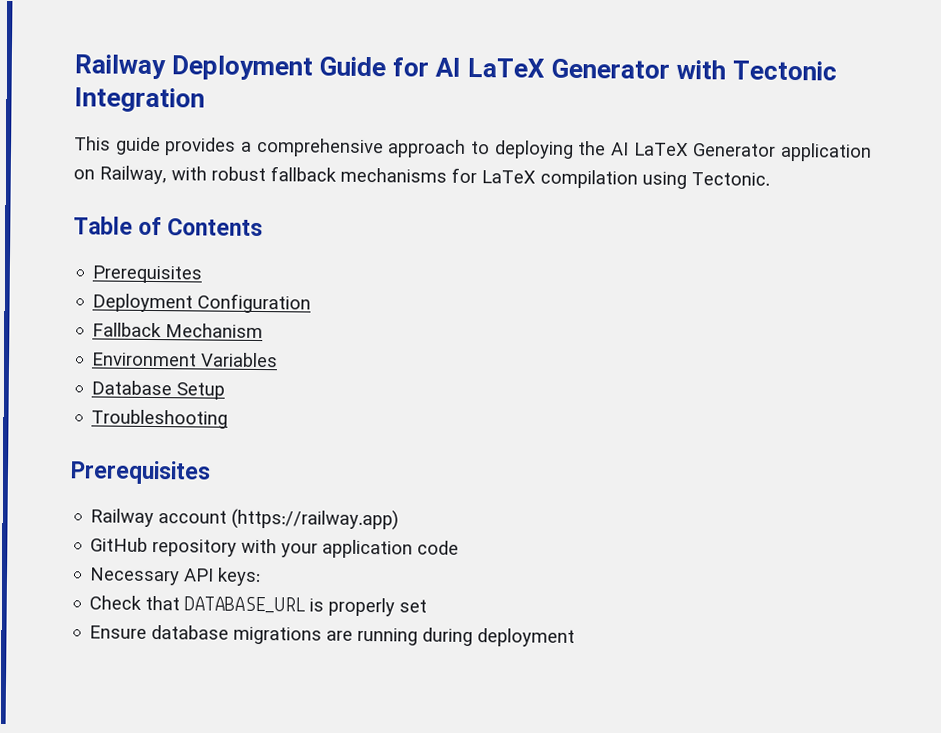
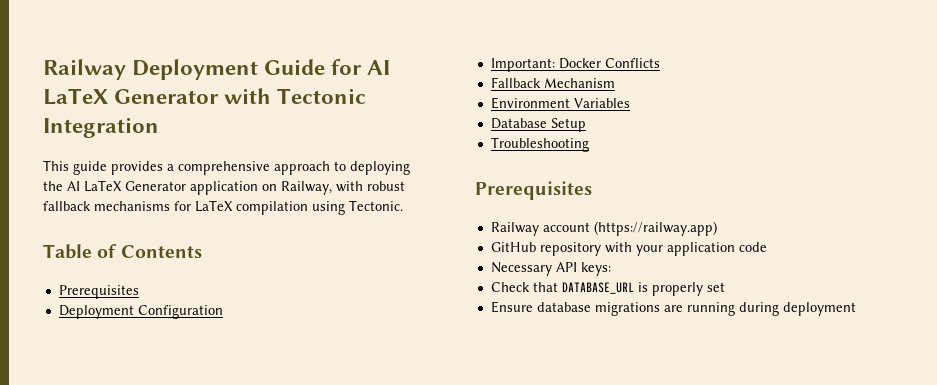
+ Important: Docker Conflicts

